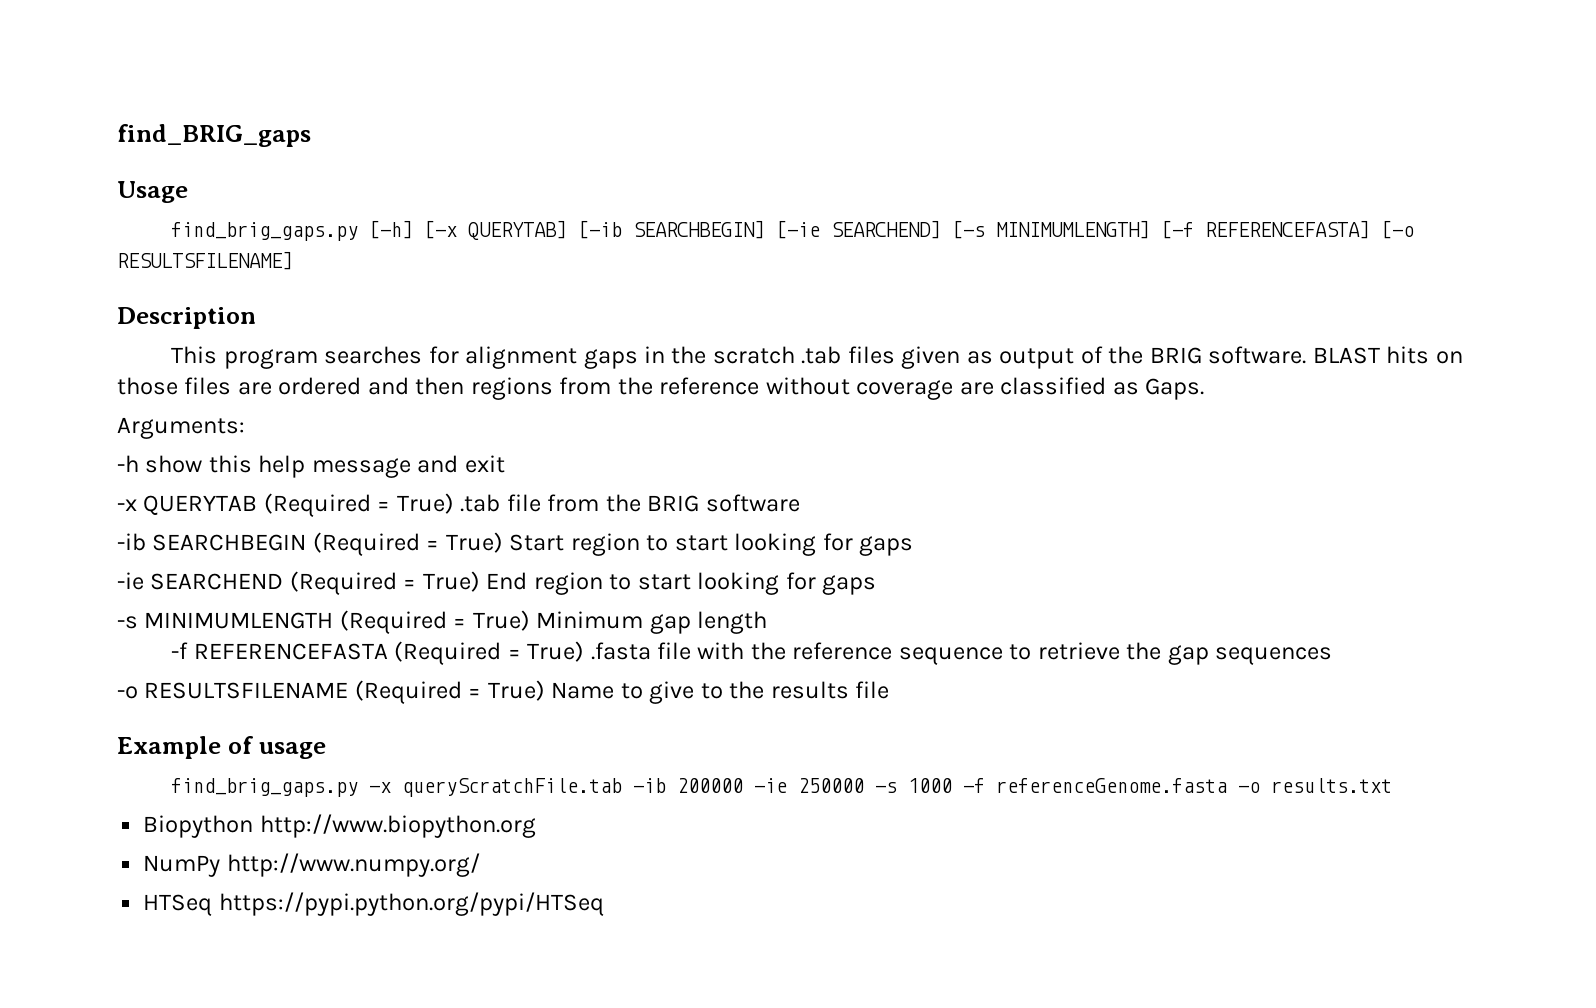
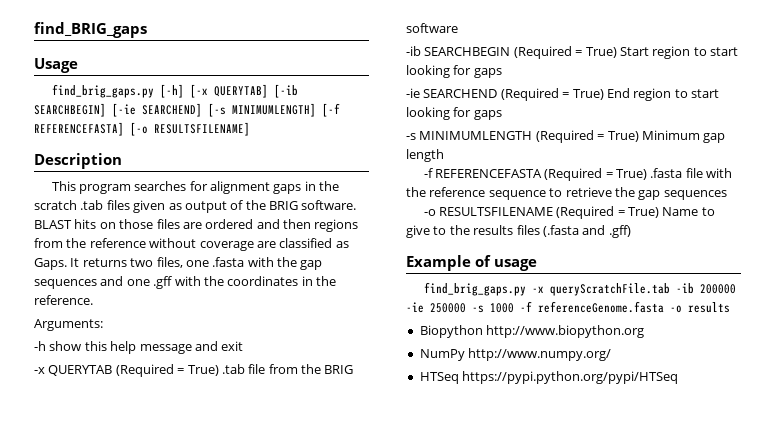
+ It returns two files, one .fasta with the gap sequences and one .gff with the coordinates in the reference.
- -o RESULTSFILENAME (Required = True) Name to give to the results file
+ -o RESULTSFILENAME (Required = True) Name to give to the results files (.fasta and .gff)
- find_brig_gaps.py -x queryScratchFile.tab -ib 200000 -ie 250000 -s 1000 -f referenceGenome.fasta -o results.txt
+ find_brig_gaps.py -x queryScratchFile.tab -ib 200000 -ie 250000 -s 1000 -f referenceGenome.fasta -o results

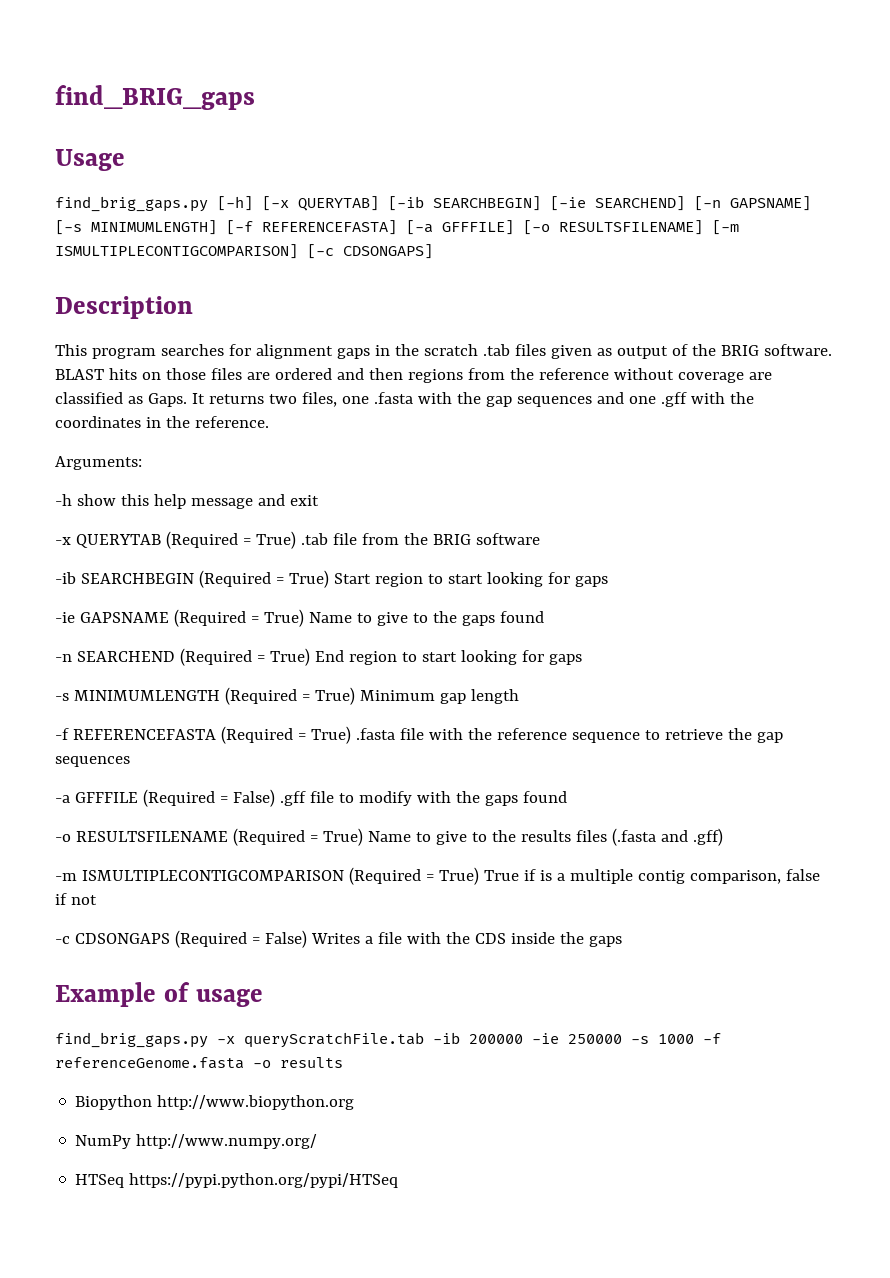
- find_brig_gaps.py [-h] [-x QUERYTAB] [-ib SEARCHBEGIN] [-ie SEARCHEND] [-s MINIMUMLENGTH] [-f REFERENCEFASTA] [-o RESULTSFILENAME]
+ find_brig_gaps.py [-h] [-x QUERYTAB] [-ib SEARCHBEGIN] [-ie SEARCHEND] [-n GAPSNAME] [-s MINIMUMLENGTH] [-f REFERENCEFASTA] [-a GFFFILE] [-o RESULTSFILENAME] [-m ISMULTIPLECONTIGCOMPARISON] [-c CDSONGAPS]
- -ie SEARCHEND (Required = True) End region to start looking for gaps
+ -ie GAPSNAME (Required = True) Name to give to the gaps found
+ -n SEARCHEND (Required = True) End region to start looking for gaps
+ -a GFFFILE (Required = False) .gff file to modify with the gaps found
+ -m ISMULTIPLECONTIGCOMPARISON (Required = True) True if is a multiple contig comparison, false if not
+ -c CDSONGAPS (Required = False) Writes a file with the CDS inside the gaps

